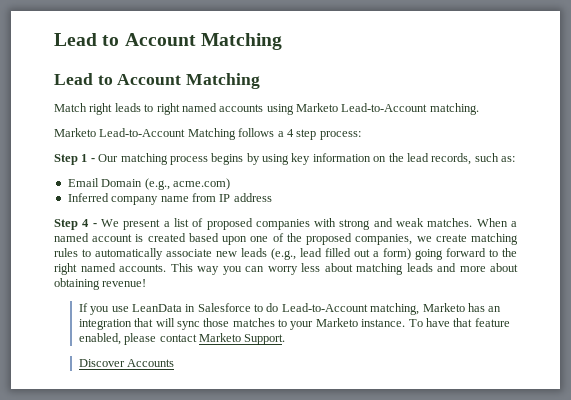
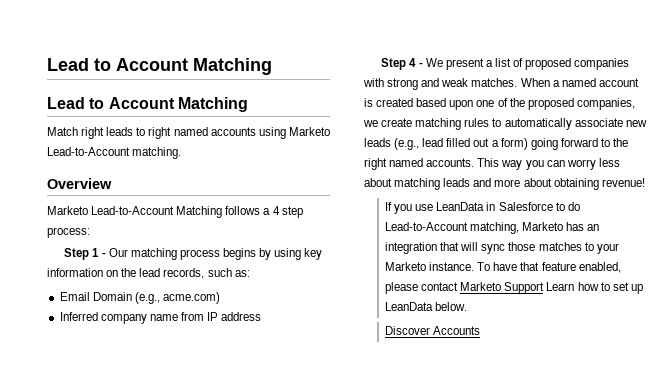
+ Overview
- To have that feature enabled, please contact Marketo Support.
+ To have that feature enabled, please contact Marketo Support Learn how to set up LeanData below.

